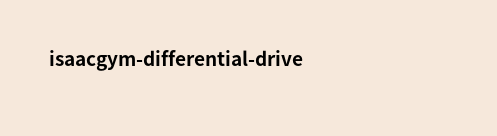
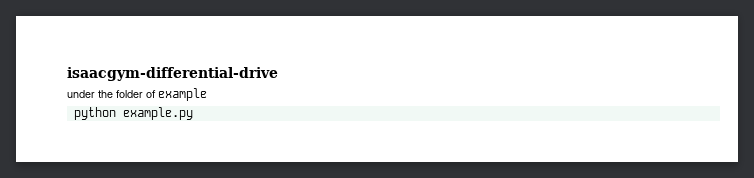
+ under the folder of example
+ python example.py

